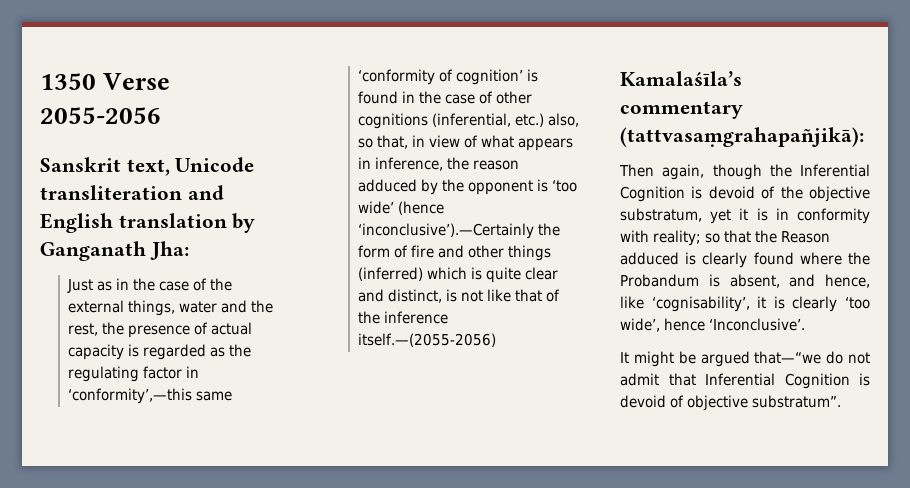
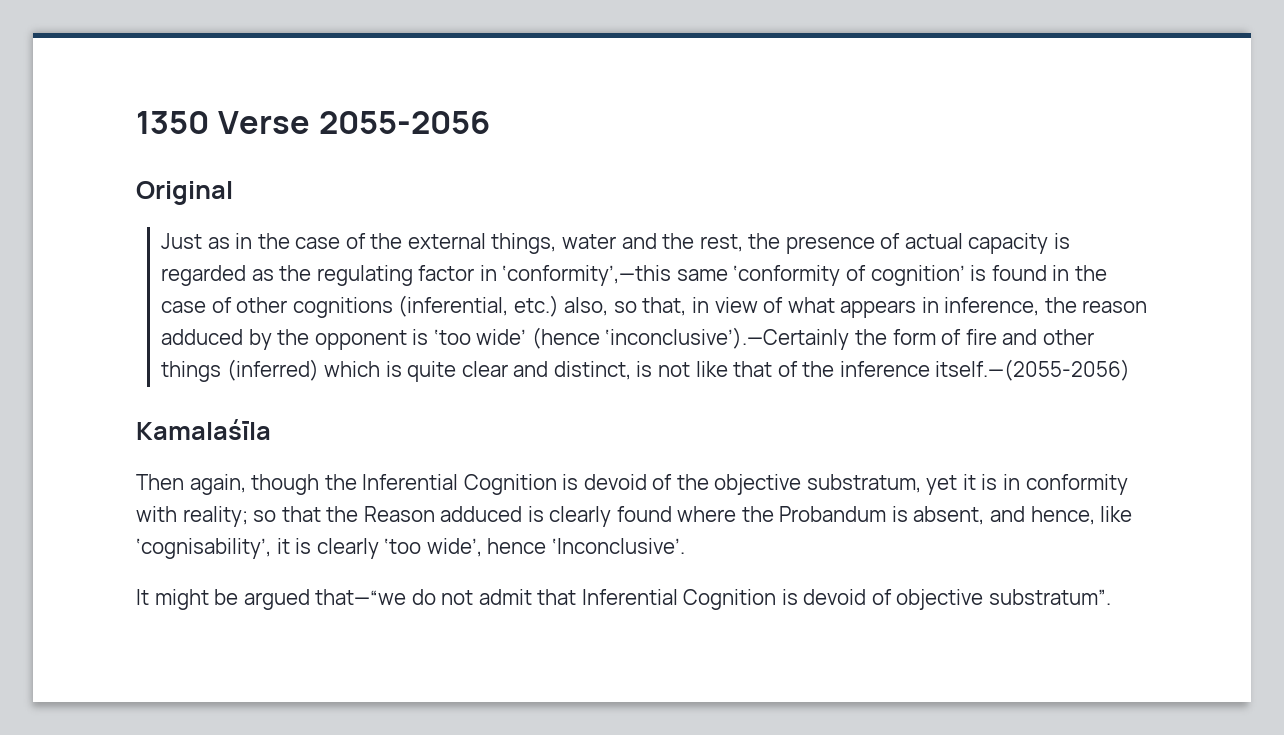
- Sanskrit text, Unicode transliteration and English translation by Ganganath Jha:
+ Original
- Kamalaśīla’s commentary (tattvasaṃgrahapañjikā):
+ Kamalaśīla

